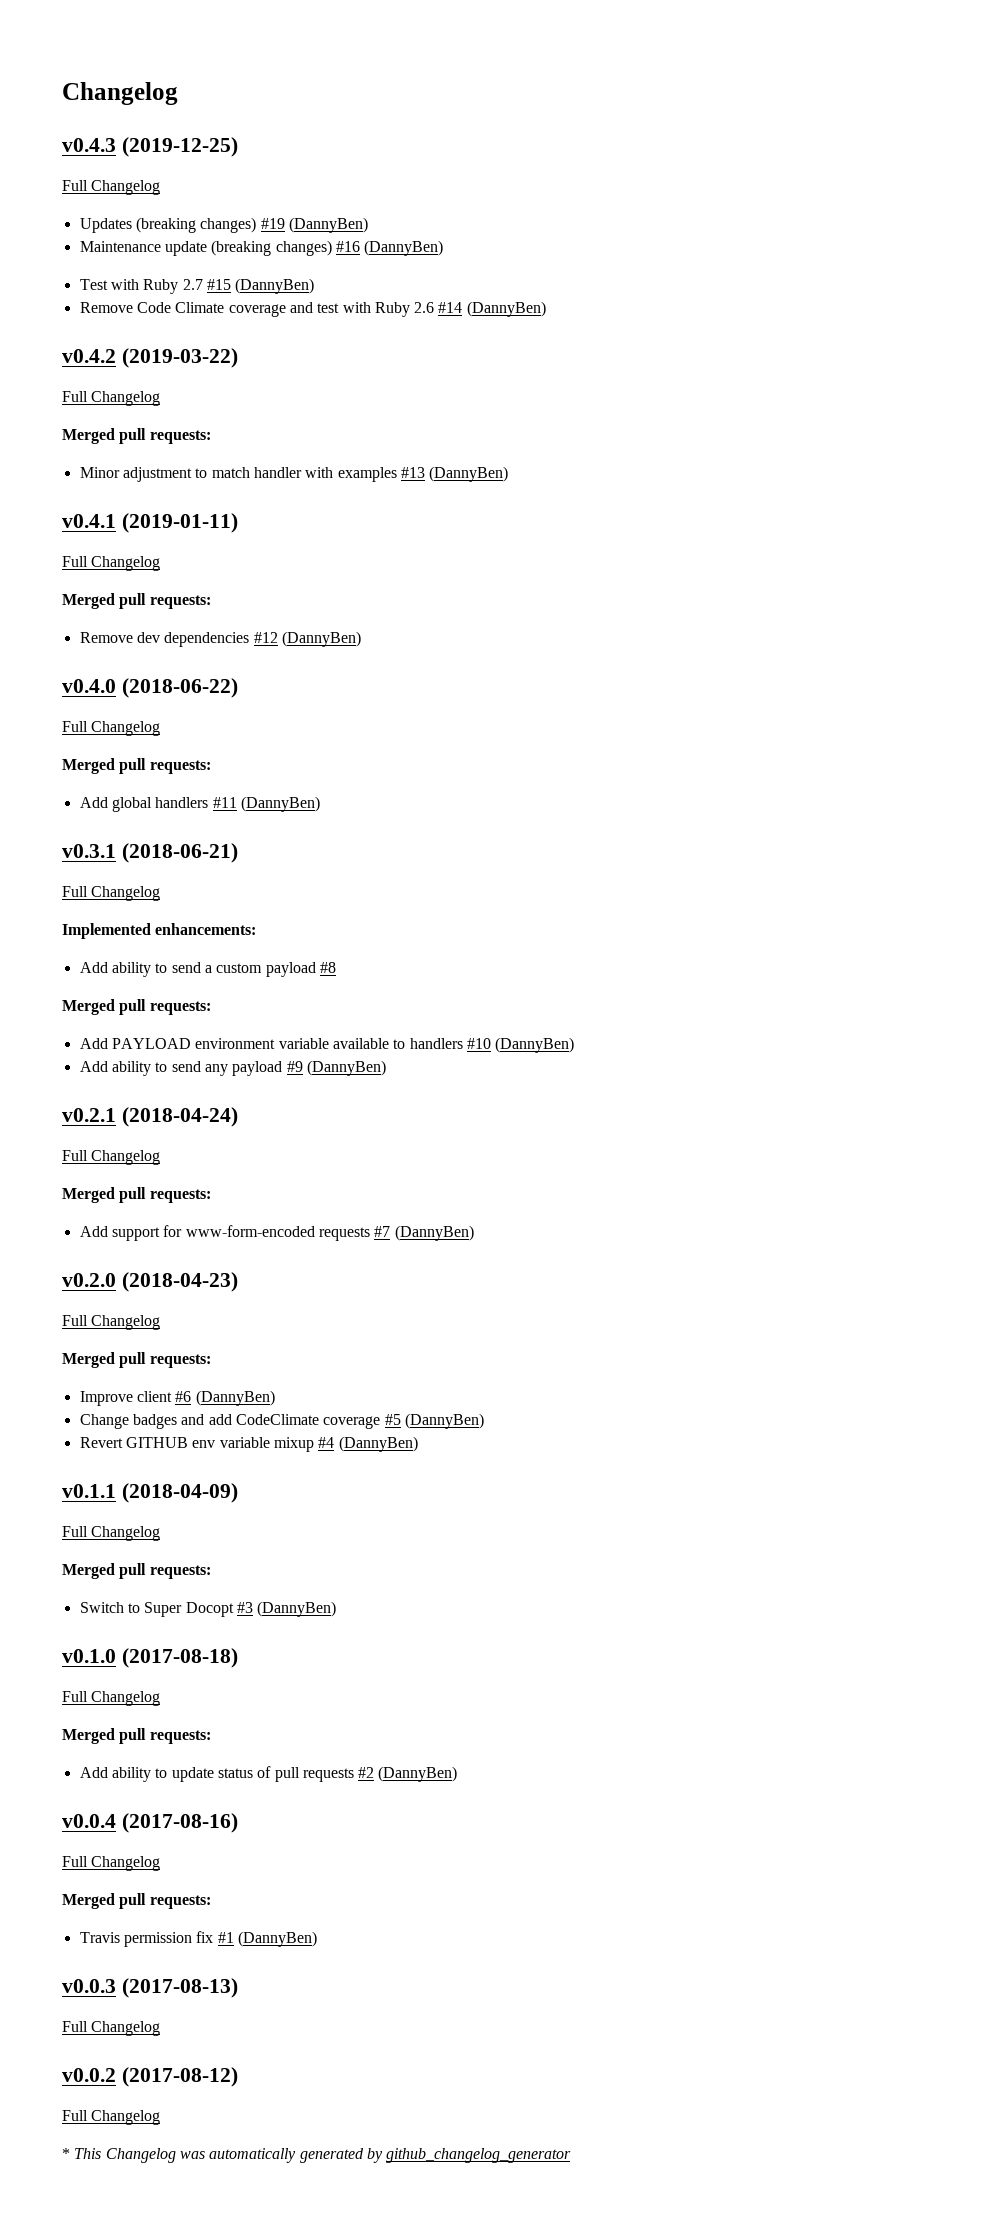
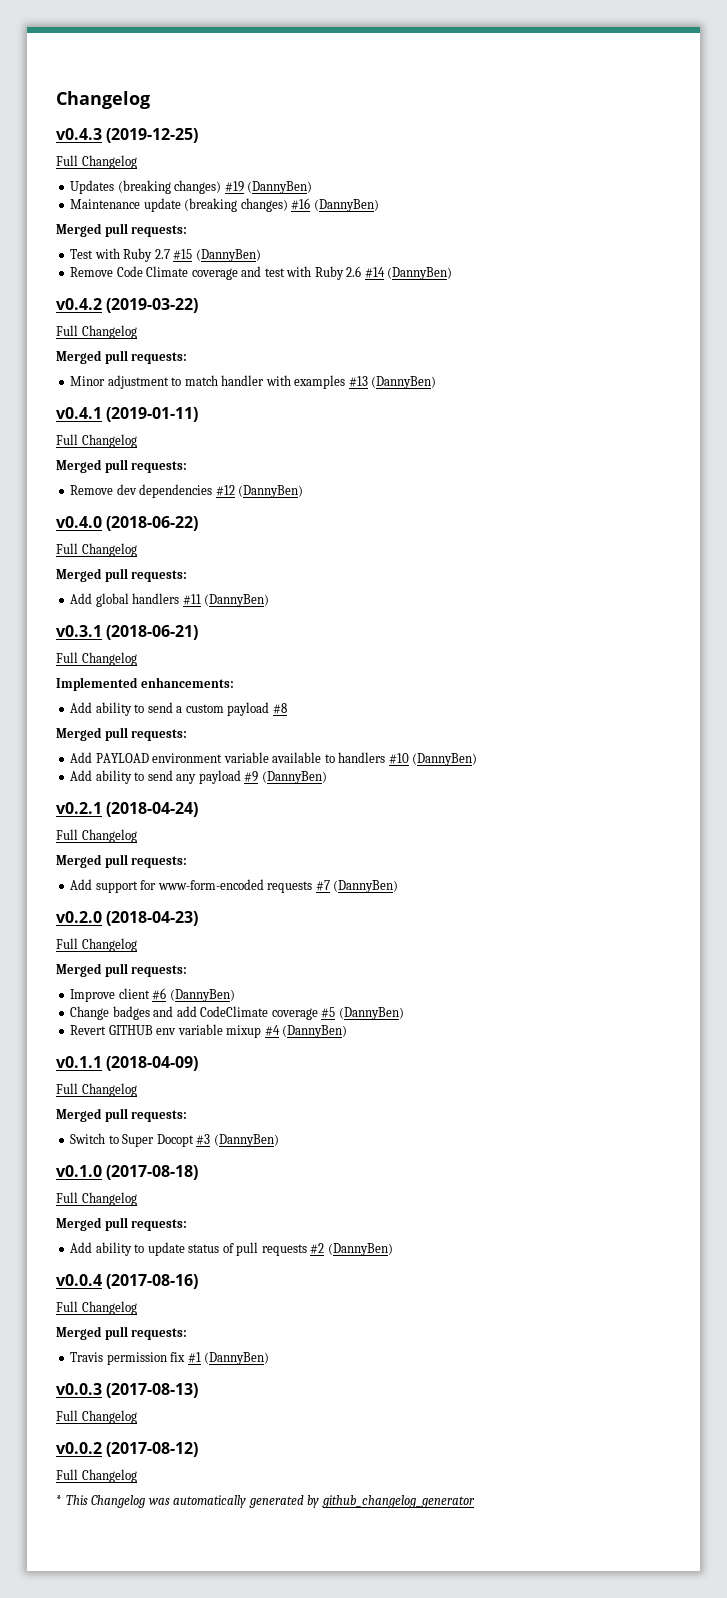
  Maintenance update (breaking changes) #16 (DannyBen)
+ Merged pull requests:

